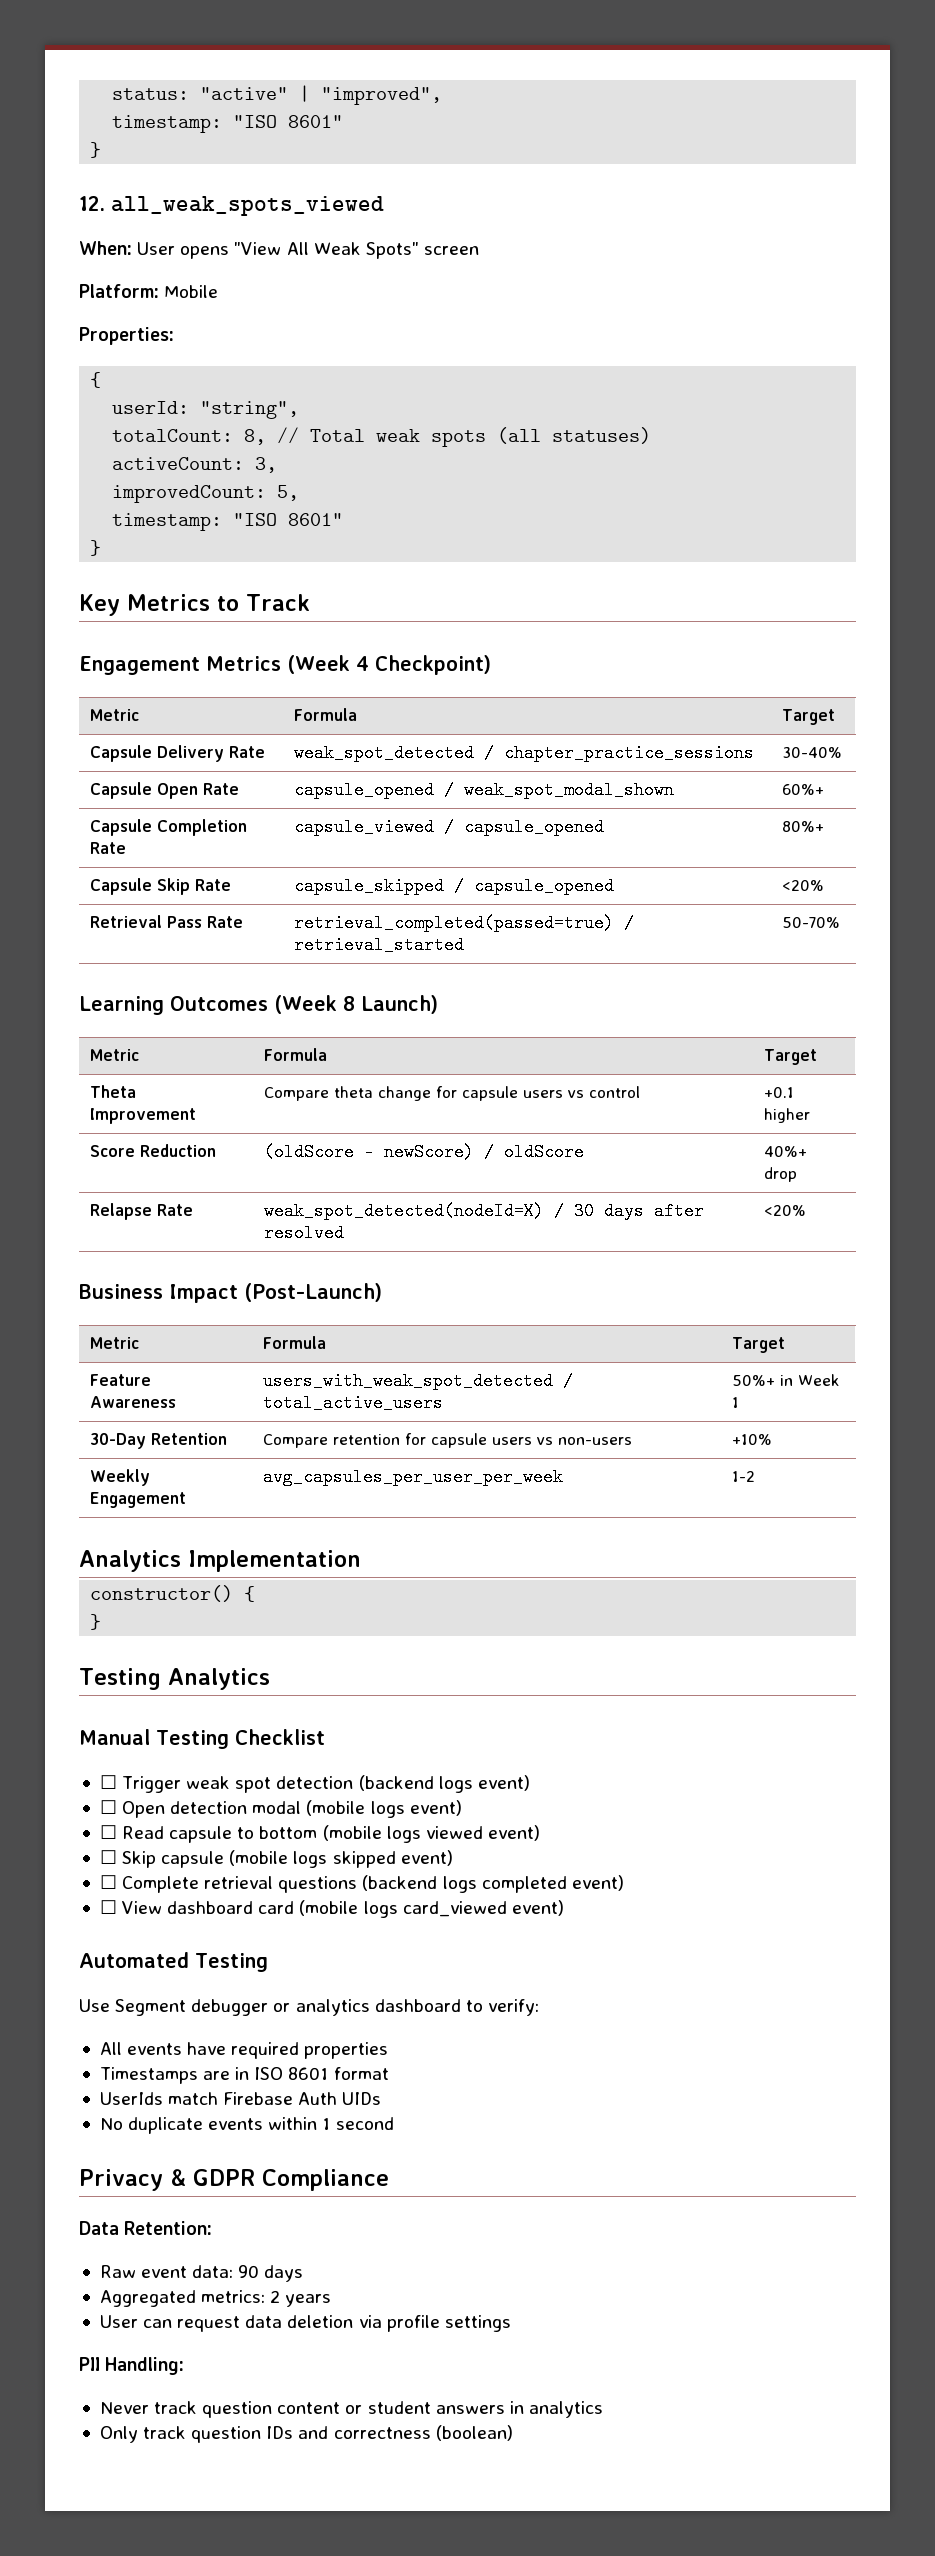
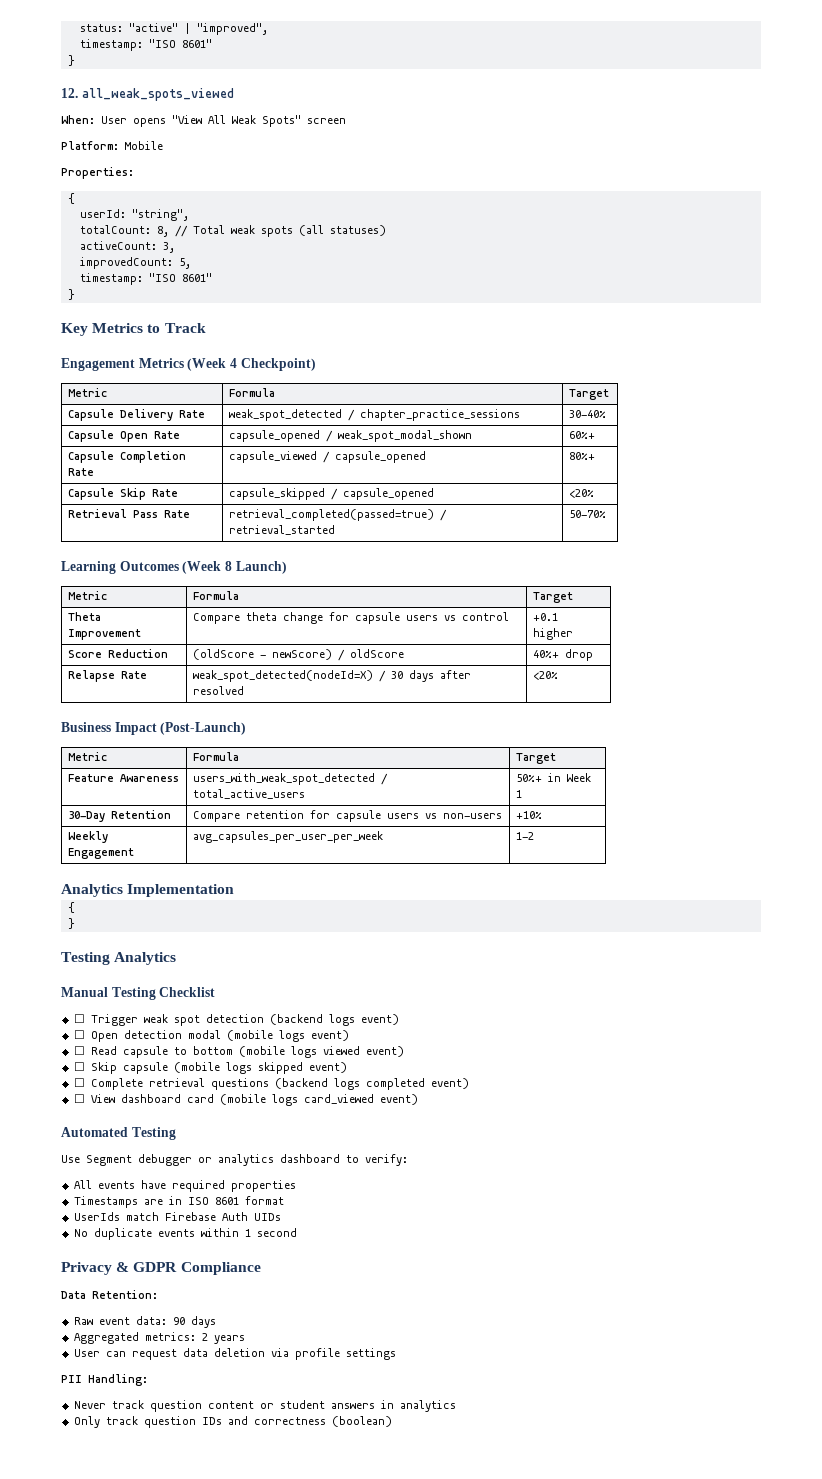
  Analytics Implementation
- constructor() {
+ {

